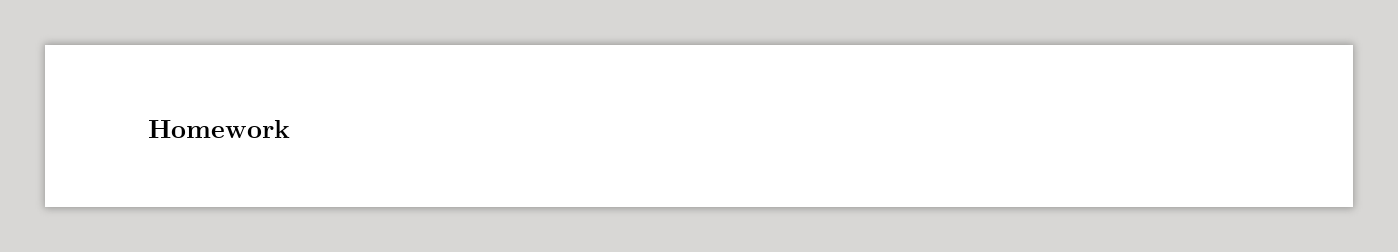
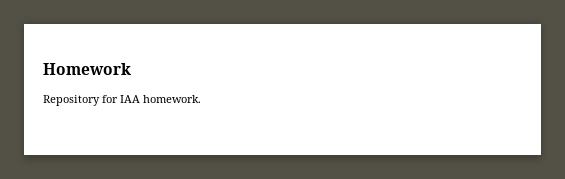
+ Repository for IAA homework.

